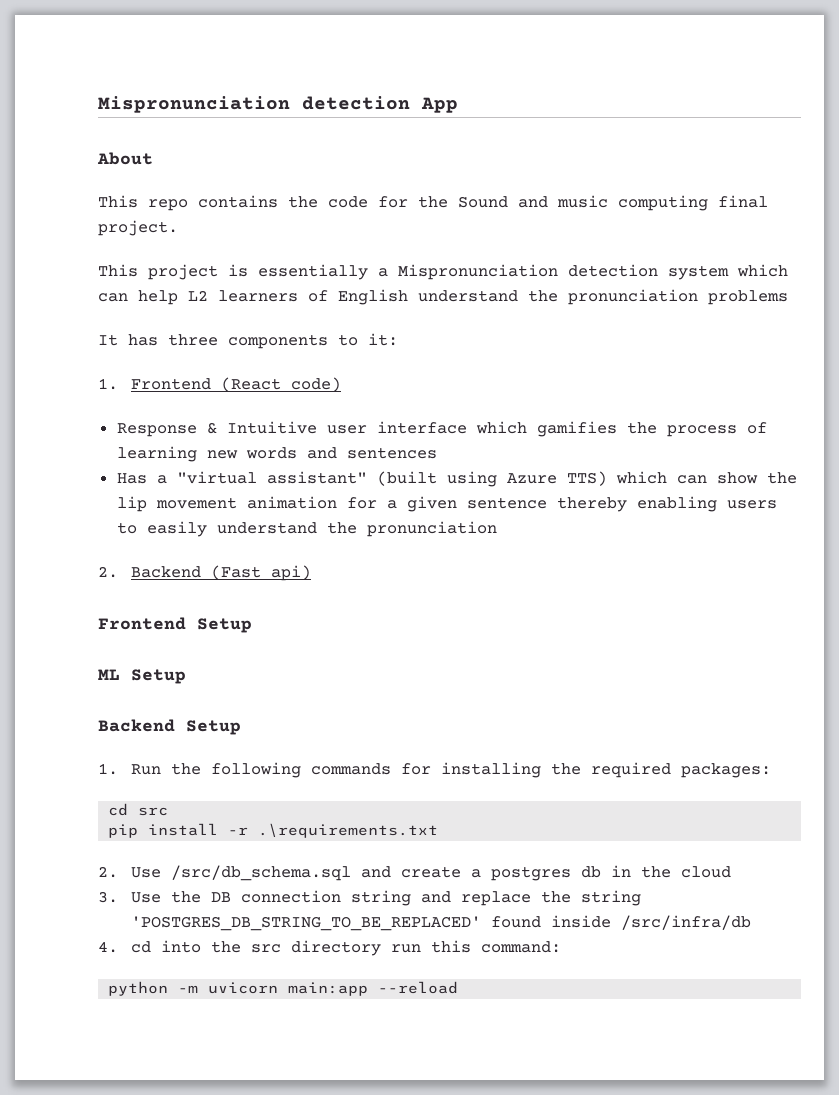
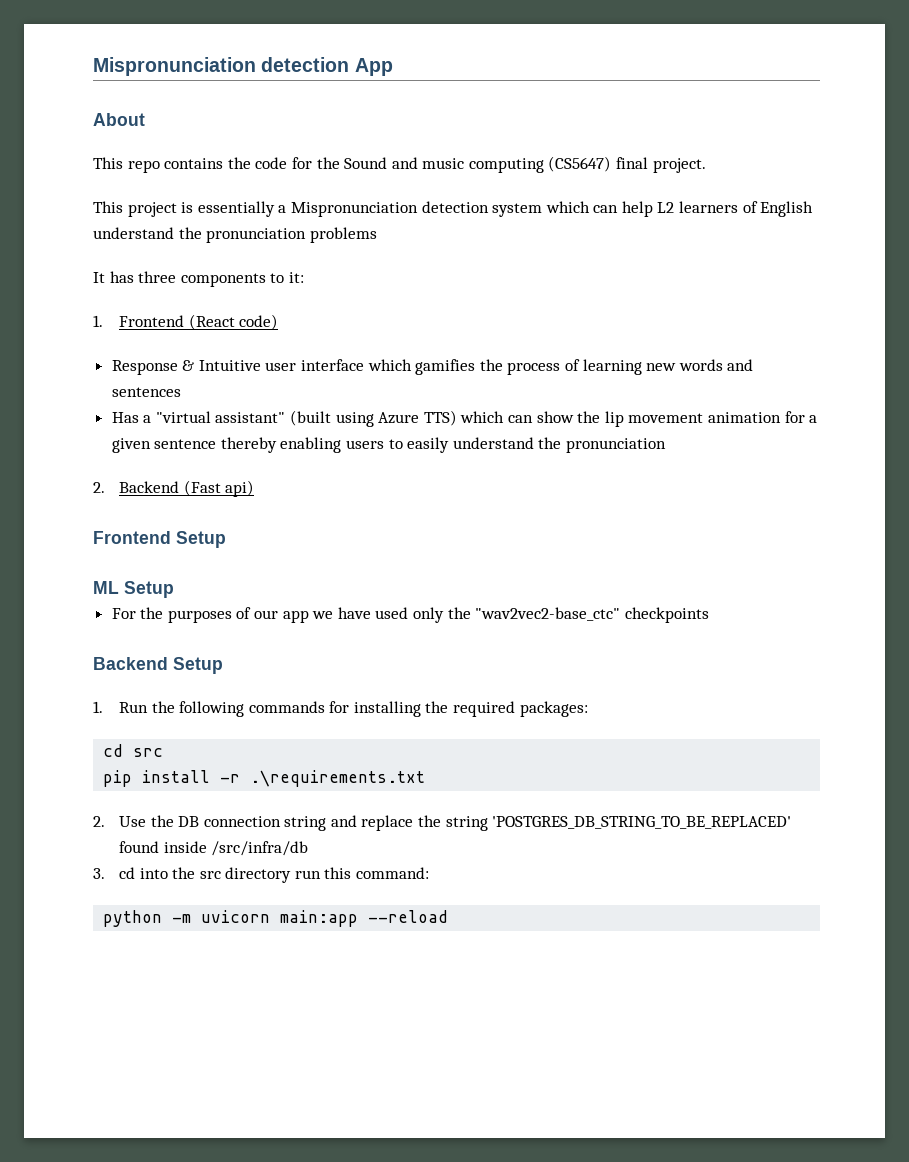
- This repo contains the code for the Sound and music computing final project.
+ This repo contains the code for the Sound and music computing (CS5647) final project.
+ For the purposes of our app we have used only the "wav2vec2-base_ctc" checkpoints
- 2. Use /src/db_schema.sql and create a postgres db in the cloud
- 3. Use the DB connection string and replace the string 'POSTGRES_DB_STRING_TO_BE_REPLACED' found inside /src/infra/db
+ 2. Use the DB connection string and replace the string 'POSTGRES_DB_STRING_TO_BE_REPLACED' found inside /src/infra/db
- 4. cd into the src directory run this command:
+ 3. cd into the src directory run this command:

